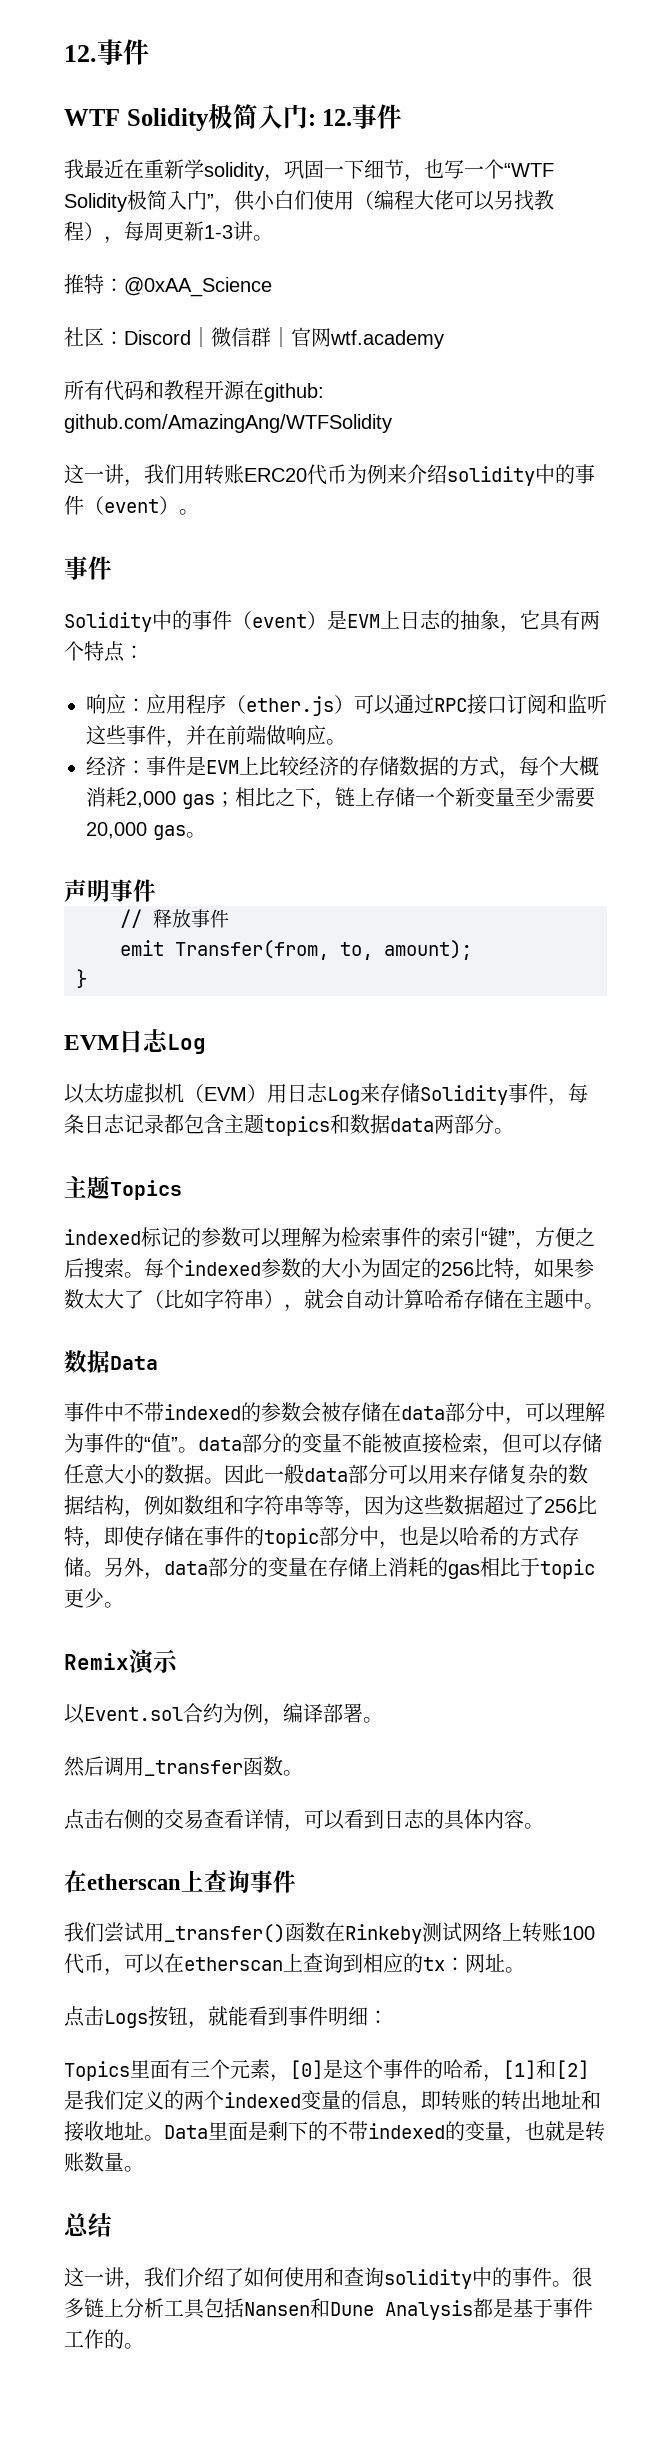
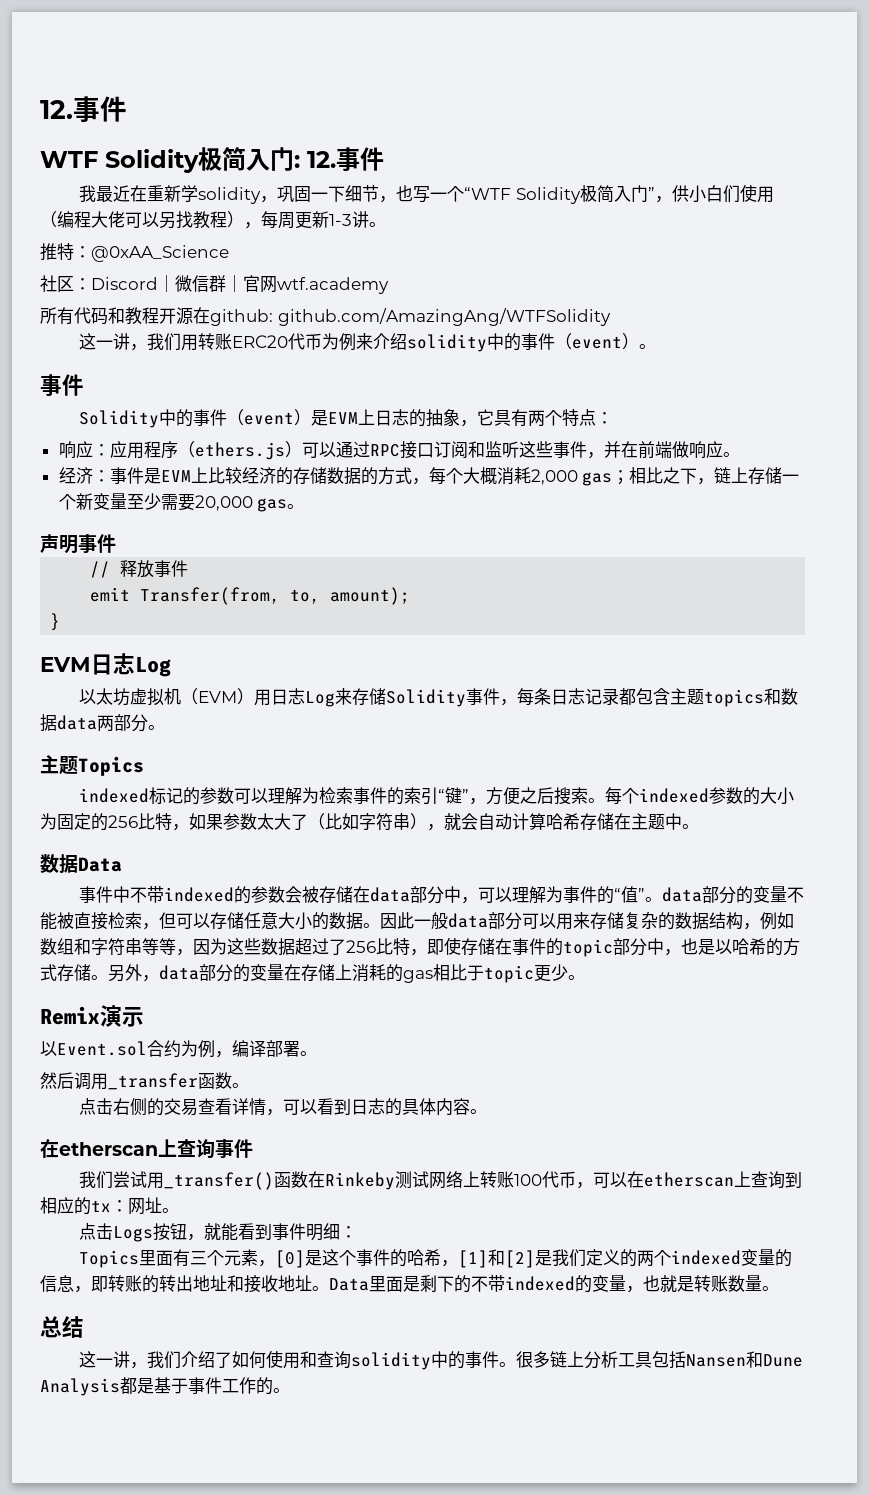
- 响应：应用程序（ether.js）可以通过RPC接口订阅和监听这些事件，并在前端做响应。
+ 响应：应用程序（ethers.js）可以通过RPC接口订阅和监听这些事件，并在前端做响应。

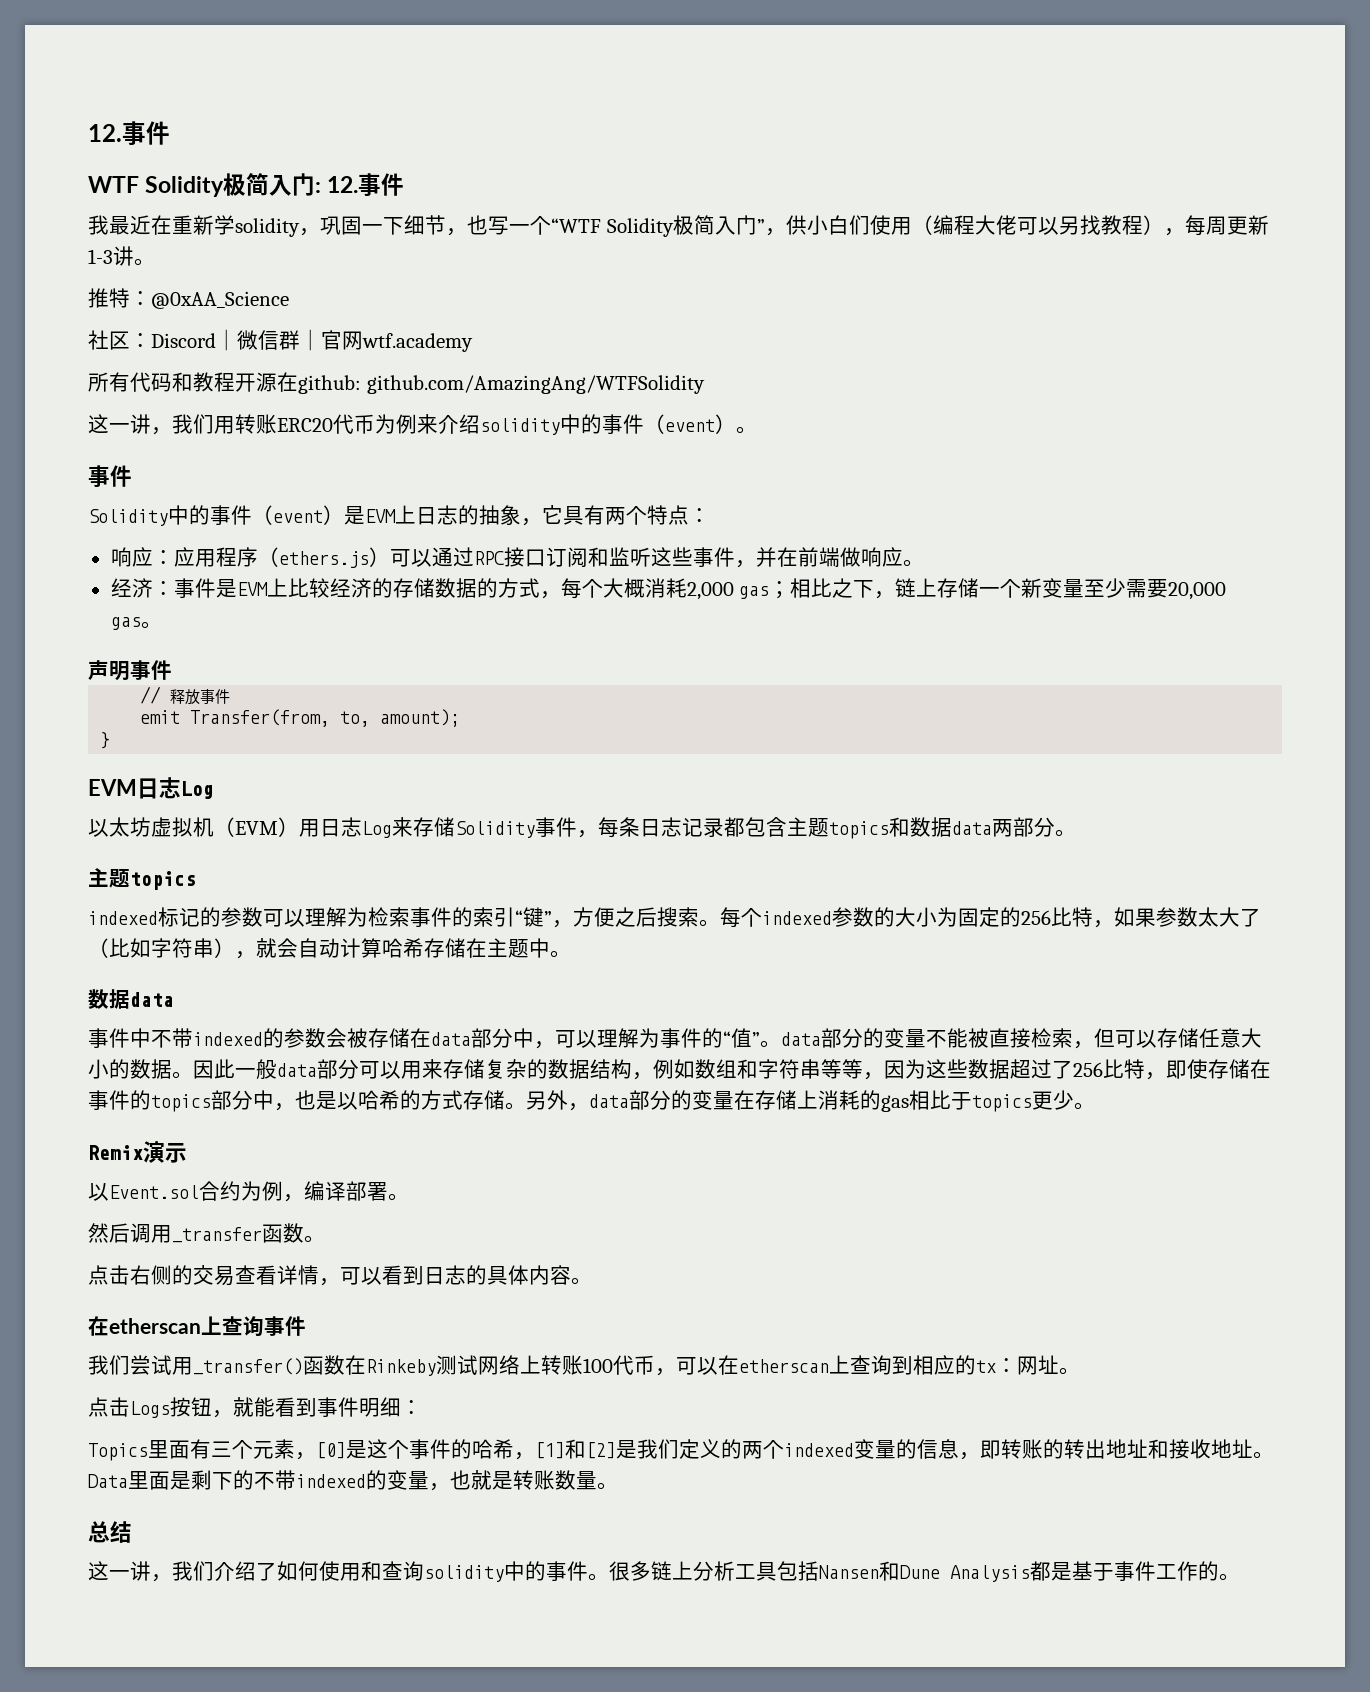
  以太坊虚拟机（EVM）用日志Log来存储Solidity事件，每条日志记录都包含主题topics和数据data两部分。
- 主题Topics
+ 主题topics
  每个indexed参数的大小为固定的256比特，如果参数太大了（比如字符串），就会自动计算哈希存储在主题中。
- 数据Data
+ 数据data
- 因此一般data部分可以用来存储复杂的数据结构，例如数组和字符串等等，因为这些数据超过了256比特，即使存储在事件的topic部分中，也是以哈希的方式存储。
+ 因此一般data部分可以用来存储复杂的数据结构，例如数组和字符串等等，因为这些数据超过了256比特，即使存储在事件的topics部分中，也是以哈希的方式存储。
- 另外，data部分的变量在存储上消耗的gas相比于topic更少。
+ 另外，data部分的变量在存储上消耗的gas相比于topics更少。

